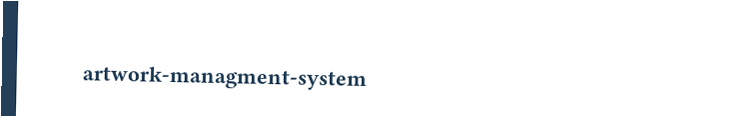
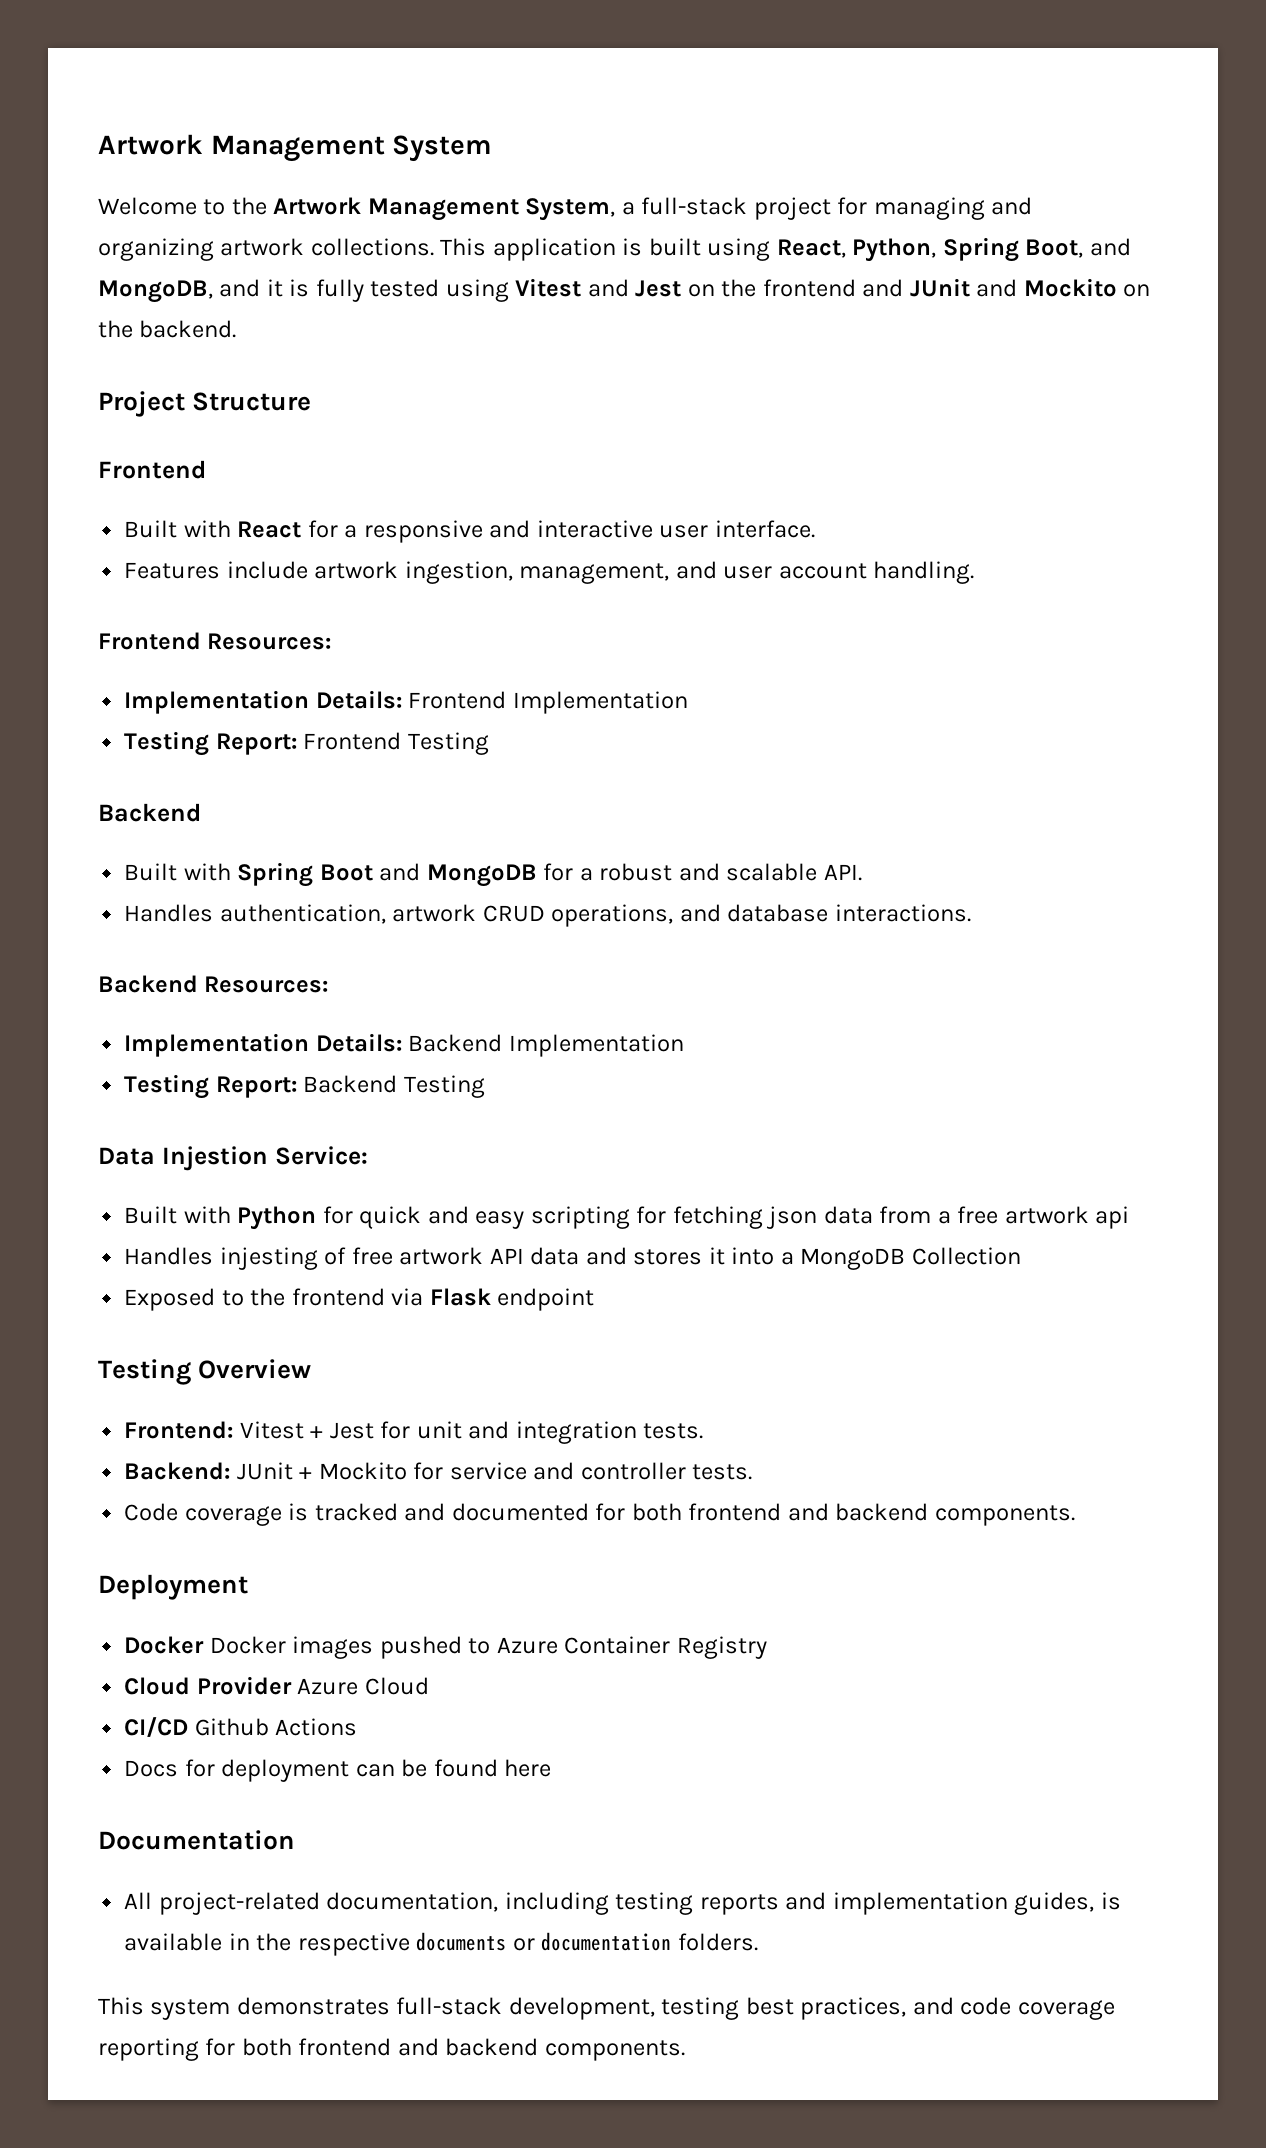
- artwork-managment-system
+ Artwork Management System
+ Welcome to the Artwork Management System, a full-stack project for managing and organizing artwork collections. This application is built using React, Python, Spring Boot, and MongoDB, and it is fully tested using Vitest and Jest on the frontend and JUnit and Mockito on the backend.
+ Project Structure
+ Frontend
+ Built with React for a responsive and interactive user interface.
+ Features include artwork ingestion, management, and user account handling.
+ Frontend Resources:
+ Implementation Details: Frontend Implementation
+ Testing Report: Frontend Testing
+ Backend
+ Built with Spring Boot and MongoDB for a robust and scalable API.
+ Handles authentication, artwork CRUD operations, and database interactions.
+ Backend Resources:
+ Implementation Details: Backend Implementation
+ Testing Report: Backend Testing
+ Data Injestion Service:
+ Built with Python for quick and easy scripting for fetching json data from a free artwork api
+ Handles injesting of free artwork API data and stores it into a MongoDB Collection
+ Exposed to the frontend via Flask endpoint
+ Testing Overview
+ Frontend: Vitest + Jest for unit and integration tests.
+ Backend: JUnit + Mockito for service and controller tests.
+ Code coverage is tracked and documented for both frontend and backend components.
+ Deployment
+ Docker Docker images pushed to Azure Container Registry
+ Cloud Provider Azure Cloud
+ CI/CD Github Actions
+ Docs for deployment can be found here
+ Documentation
+ All project-related documentation, including testing reports and implementation guides, is available in the respective documents or documentation folders.
+ This system demonstrates full-stack development, testing best practices, and code coverage reporting for both frontend and backend components.

